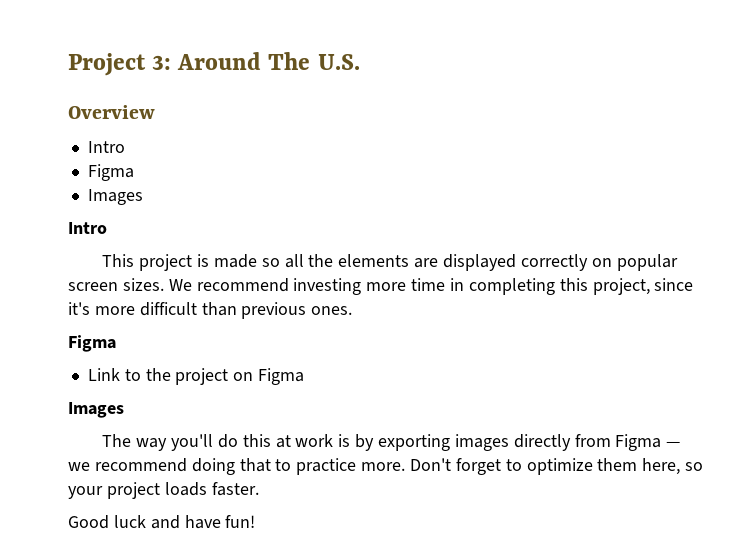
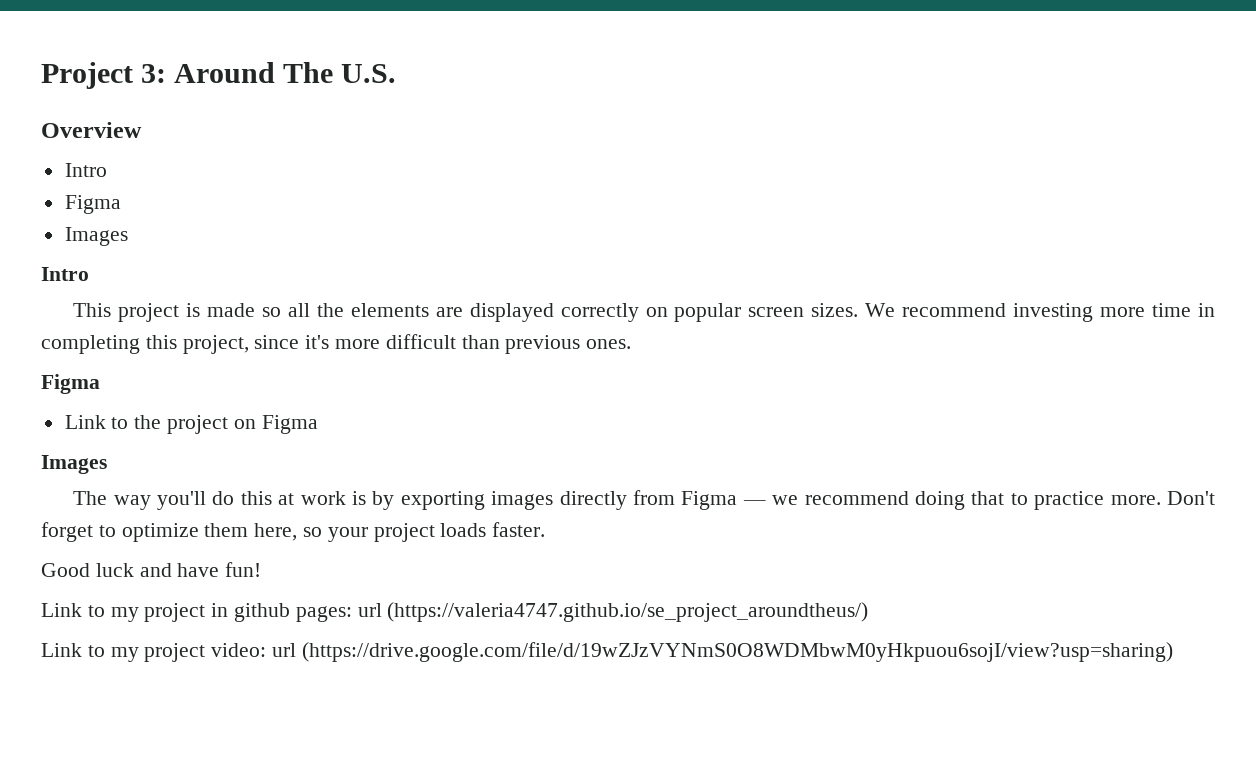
+ Link to my project in github pages: url (https://valeria4747.github.io/se_project_aroundtheus/)
+ Link to my project video: url (https://drive.google.com/file/d/19wZJzVYNmS0O8WDMbwM0yHkpuou6sojI/view?usp=sharing)

